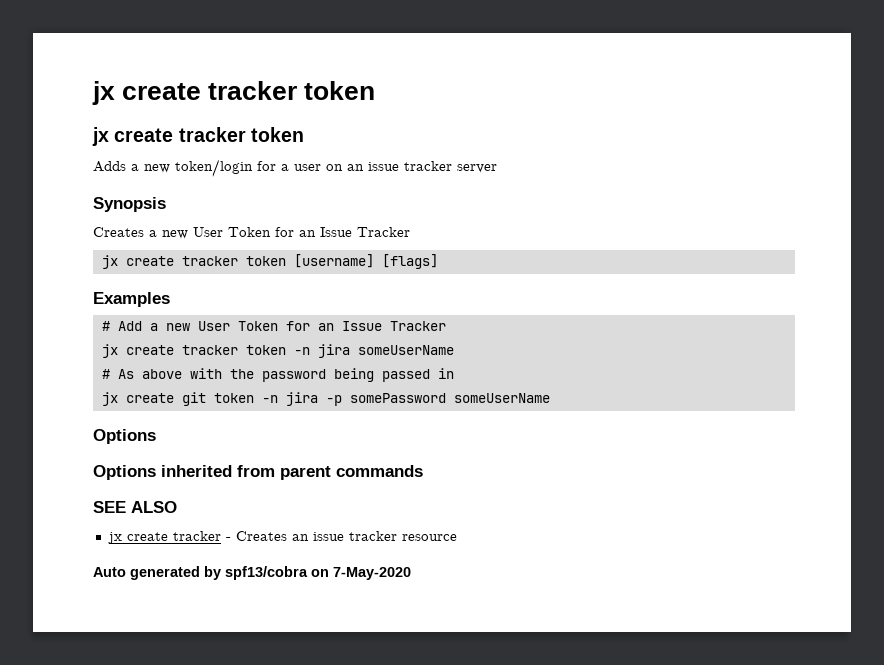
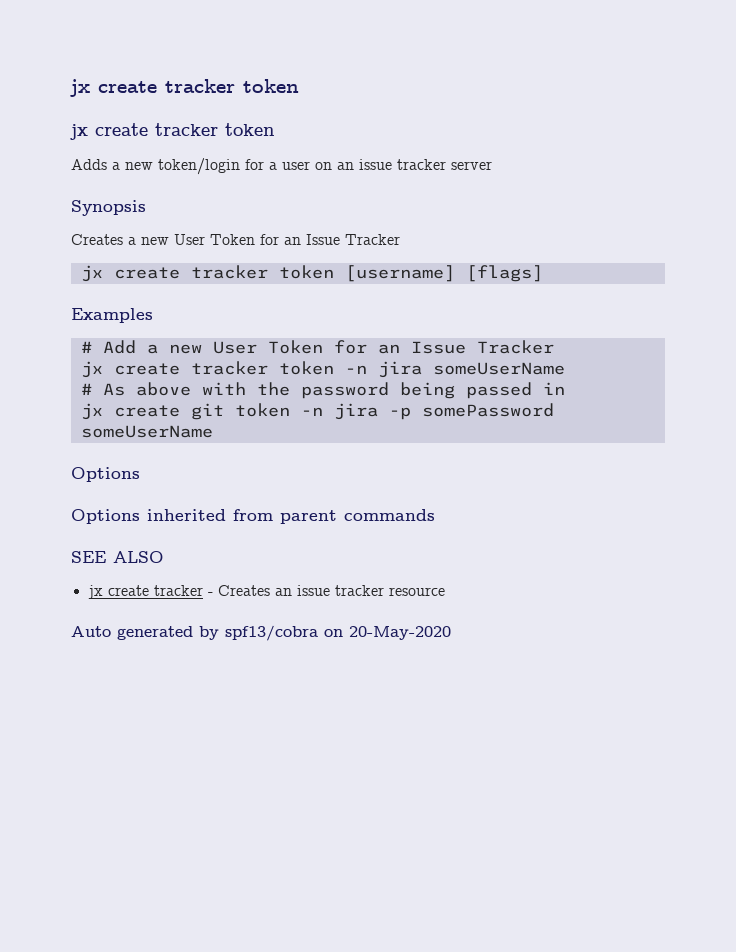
- Auto generated by spf13/cobra on 7-May-2020
+ Auto generated by spf13/cobra on 20-May-2020

